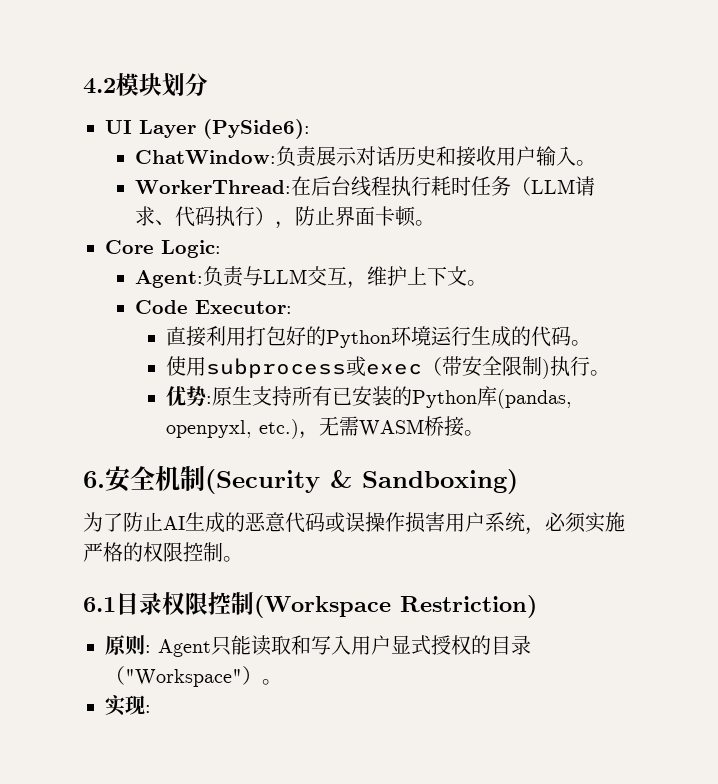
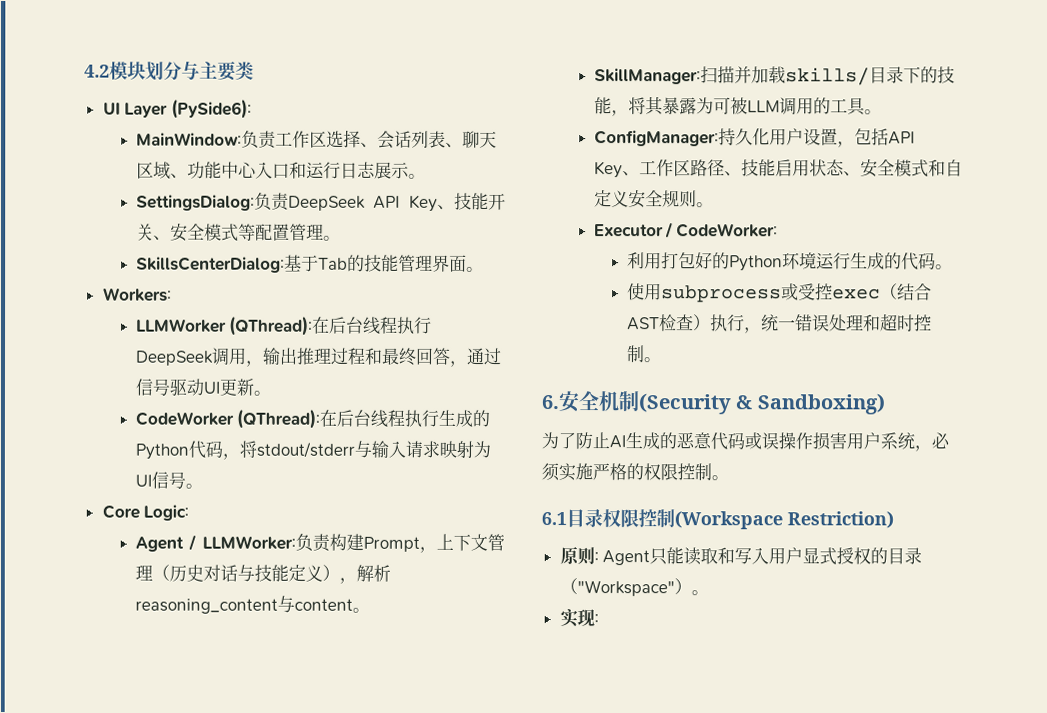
- 4.2模块划分
+ 4.2模块划分与主要类
- ChatWindow:负责展示对话历史和接收用户输入。
- WorkerThread:在后台线程执行耗时任务（LLM请求、代码执行），防止界面卡顿。
+ MainWindow:负责工作区选择、会话列表、聊天区域、功能中心入口和运行日志展示。
+ SettingsDialog:负责DeepSeek API Key、技能开关、安全模式等配置管理。
+ SkillsCenterDialog:基于Tab的技能管理界面。
+ Workers:
+ LLMWorker (QThread):在后台线程执行DeepSeek调用，输出推理过程和最终回答，通过信号驱动UI更新。
+ CodeWorker (QThread):在后台线程执行生成的Python代码，将stdout/stderr与输入请求映射为UI信号。
  Core Logic:
- Agent:负责与LLM交互，维护上下文。
- Code Executor:
- 直接利用打包好的Python环境运行生成的代码。
+ Agent / LLMWorker:负责构建Prompt，上下文管理（历史对话与技能定义），解析reasoning_content与content。
+ SkillManager:扫描并加载skills/目录下的技能，将其暴露为可被LLM调用的工具。
+ ConfigManager:持久化用户设置，包括API Key、工作区路径、技能启用状态、安全模式和自定义安全规则。
+ Executor / CodeWorker:
+ 利用打包好的Python环境运行生成的代码。
- 使用subprocess或exec（带安全限制)执行。
- 优势:原生支持所有已安装的Python库(pandas, openpyxl, etc.)，无需WASM桥接。
+ 使用subprocess或受控exec（结合AST检查）执行，统一错误处理和超时控制。

